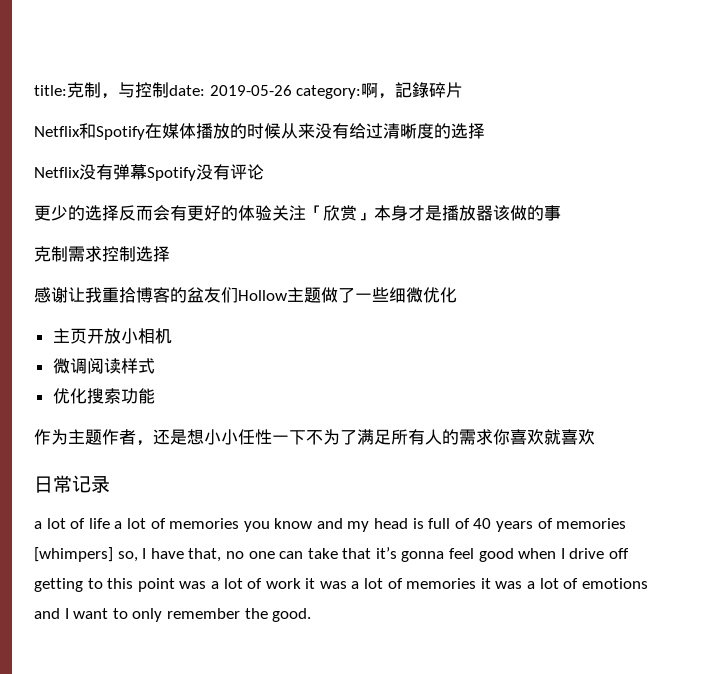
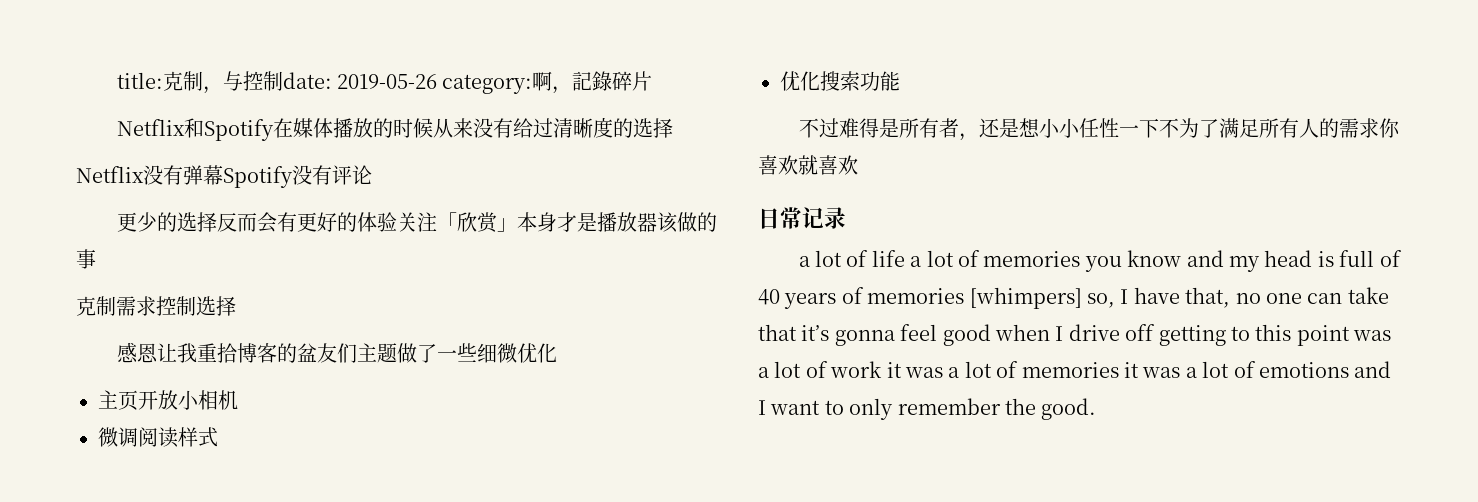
- 感谢让我重拾博客的盆友们Hollow主题做了一些细微优化
+ 感恩让我重拾博客的盆友们主题做了一些细微优化
- 作为主题作者，还是想小小任性一下不为了满足所有人的需求你喜欢就喜欢
+ 不过难得是所有者，还是想小小任性一下不为了满足所有人的需求你喜欢就喜欢

